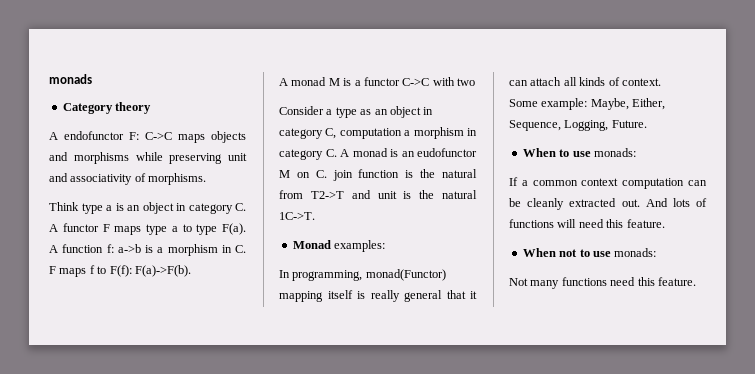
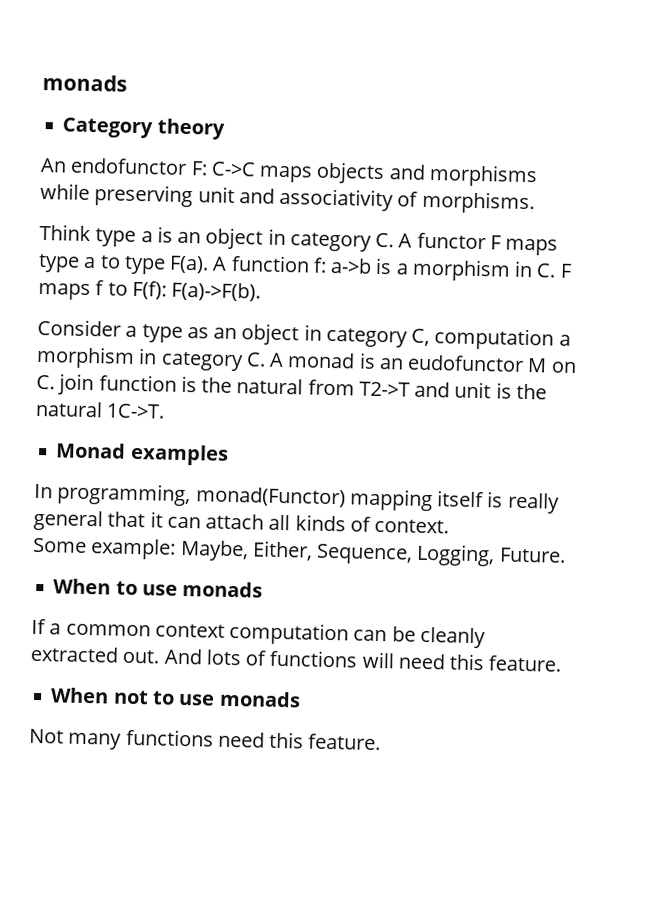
- A endofunctor F: C->C maps objects and morphisms while preserving unit and associativity of morphisms.
+ An endofunctor F: C->C maps objects and morphisms while preserving unit and associativity of morphisms.
- A monad M is a functor C->C with two
- Monad examples:
+ Monad examples
- When to use monads:
+ When to use monads
- When not to use monads:
+ When not to use monads

